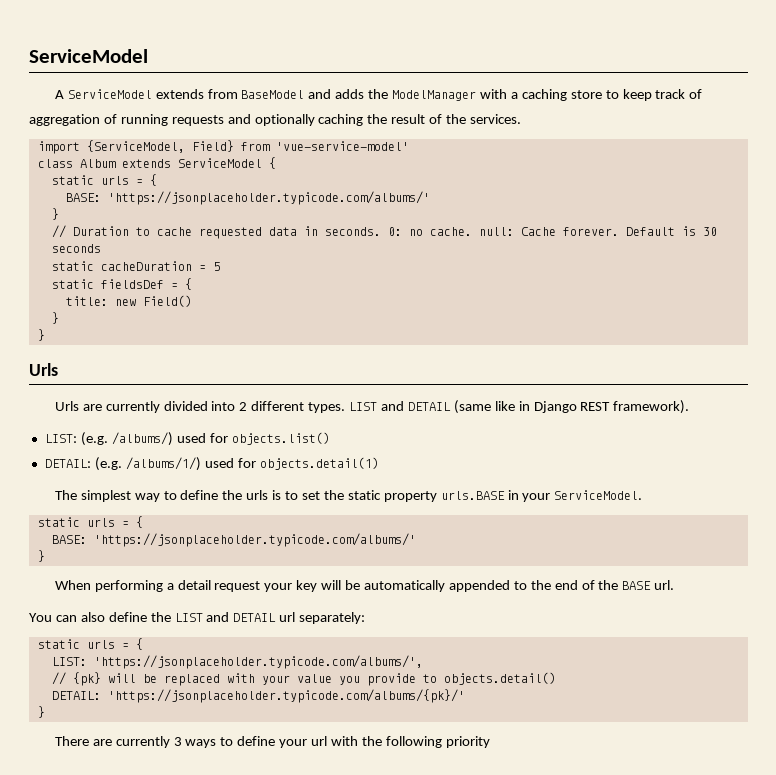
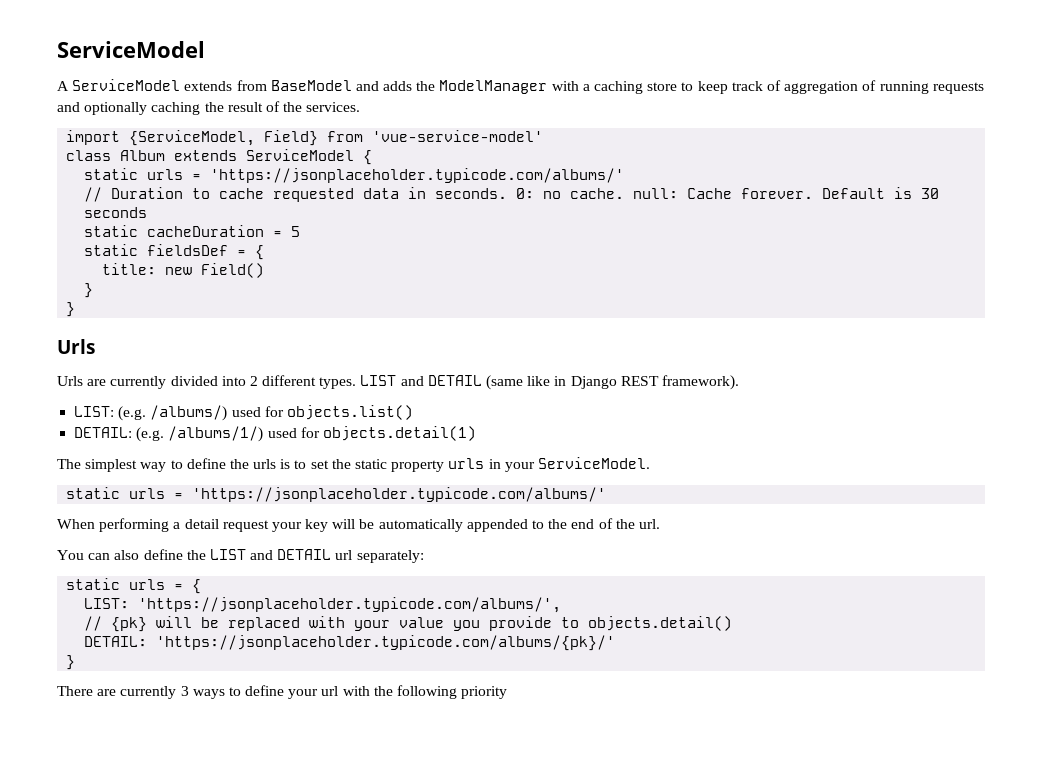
  class Album extends ServiceModel {
- static urls = {
- BASE: 'https://jsonplaceholder.typicode.com/albums/'
- }
+ static urls = 'https://jsonplaceholder.typicode.com/albums/'
- The simplest way to define the urls is to set the static property urls.BASE in your ServiceModel.
- static urls = {
- BASE: 'https://jsonplaceholder.typicode.com/albums/'
- }
+ The simplest way to define the urls is to set the static property urls in your ServiceModel.
+ static urls = 'https://jsonplaceholder.typicode.com/albums/'
- When performing a detail request your key will be automatically appended to the end of the BASE url.
+ When performing a detail request your key will be automatically appended to the end of the url.

